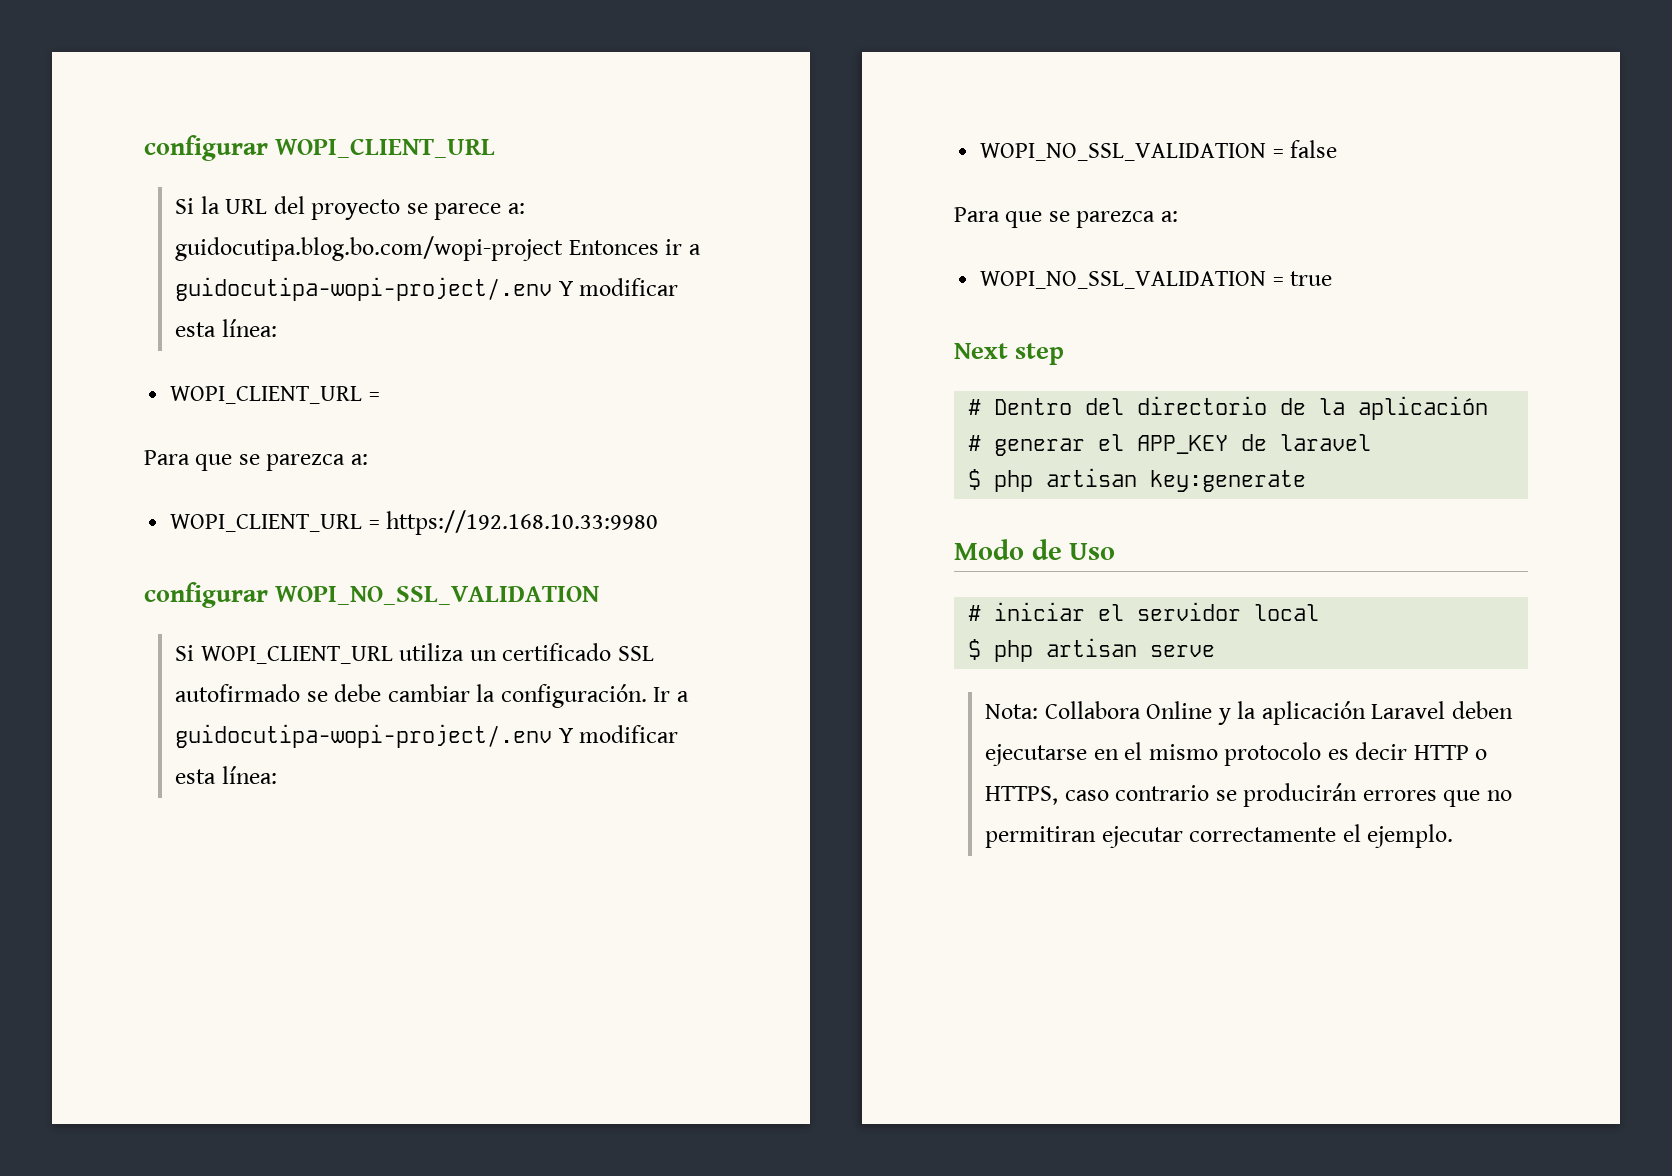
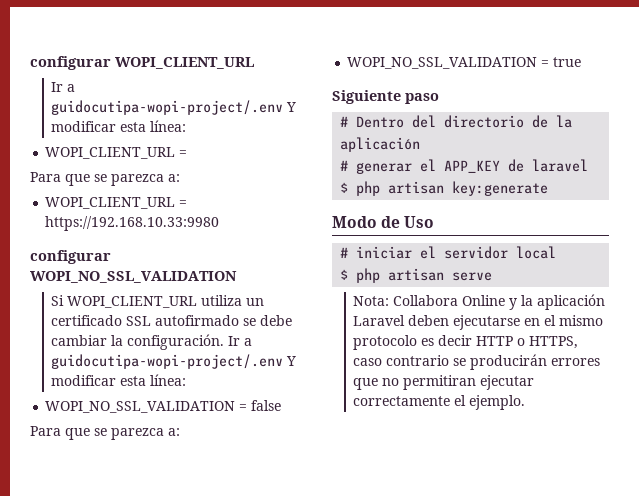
  configurar WOPI_CLIENT_URL
- Si la URL del proyecto se parece a: guidocutipa.blog.bo.com/wopi-project Entonces ir a guidocutipa-wopi-project/.env Y modificar esta línea:
+ Ir a guidocutipa-wopi-project/.env Y modificar esta línea:
- Next step
+ Siguiente paso

